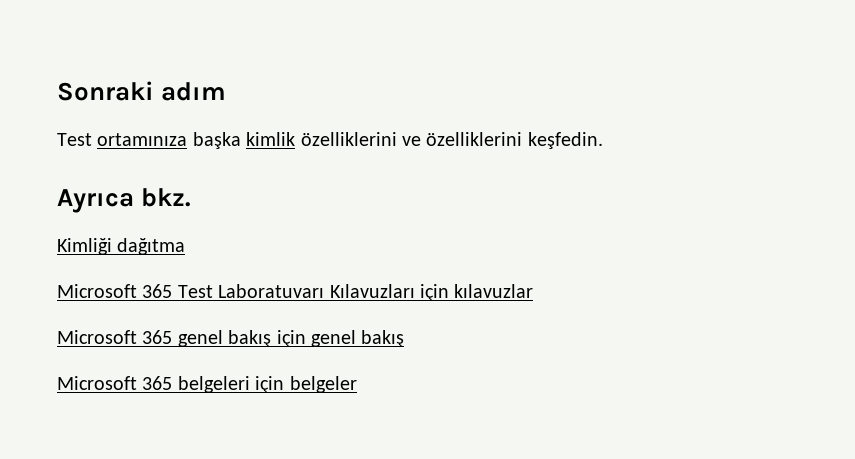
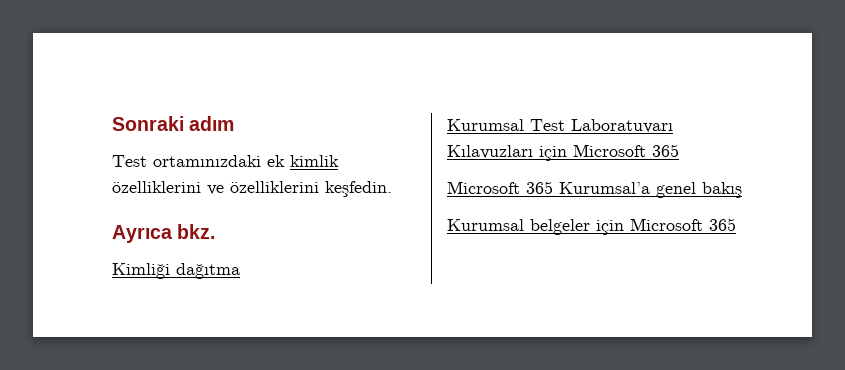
- Test ortamınıza başka kimlik özelliklerini ve özelliklerini keşfedin.
+ Test ortamınızdaki ek kimlik özelliklerini ve özelliklerini keşfedin.
- Microsoft 365 Test Laboratuvarı Kılavuzları için kılavuzlar
- Microsoft 365 genel bakış için genel bakış
+ Kurumsal Test Laboratuvarı Kılavuzları için Microsoft 365
+ Microsoft 365 Kurumsal’a genel bakış
- Microsoft 365 belgeleri için belgeler
+ Kurumsal belgeler için Microsoft 365

